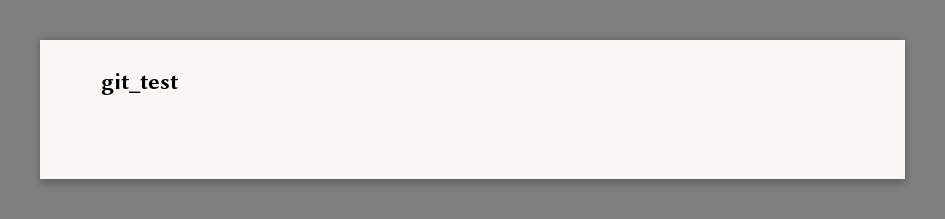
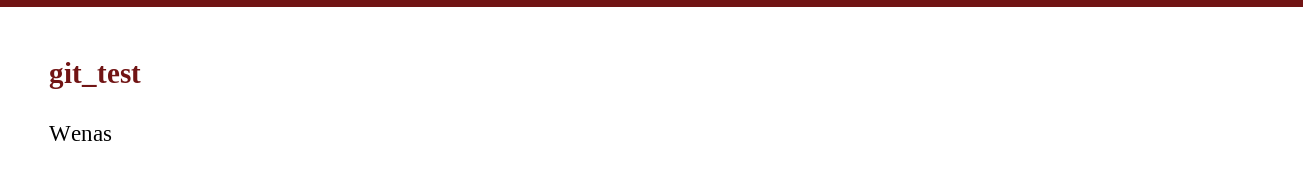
+ Wenas

